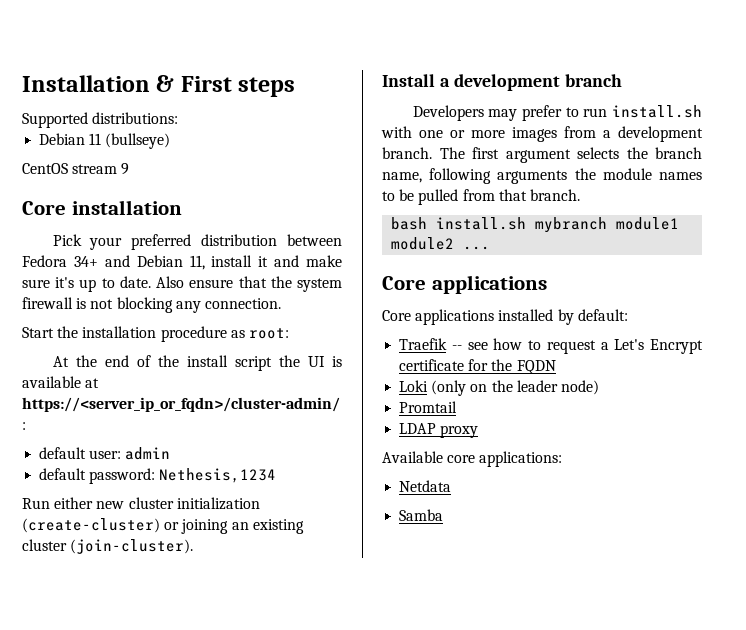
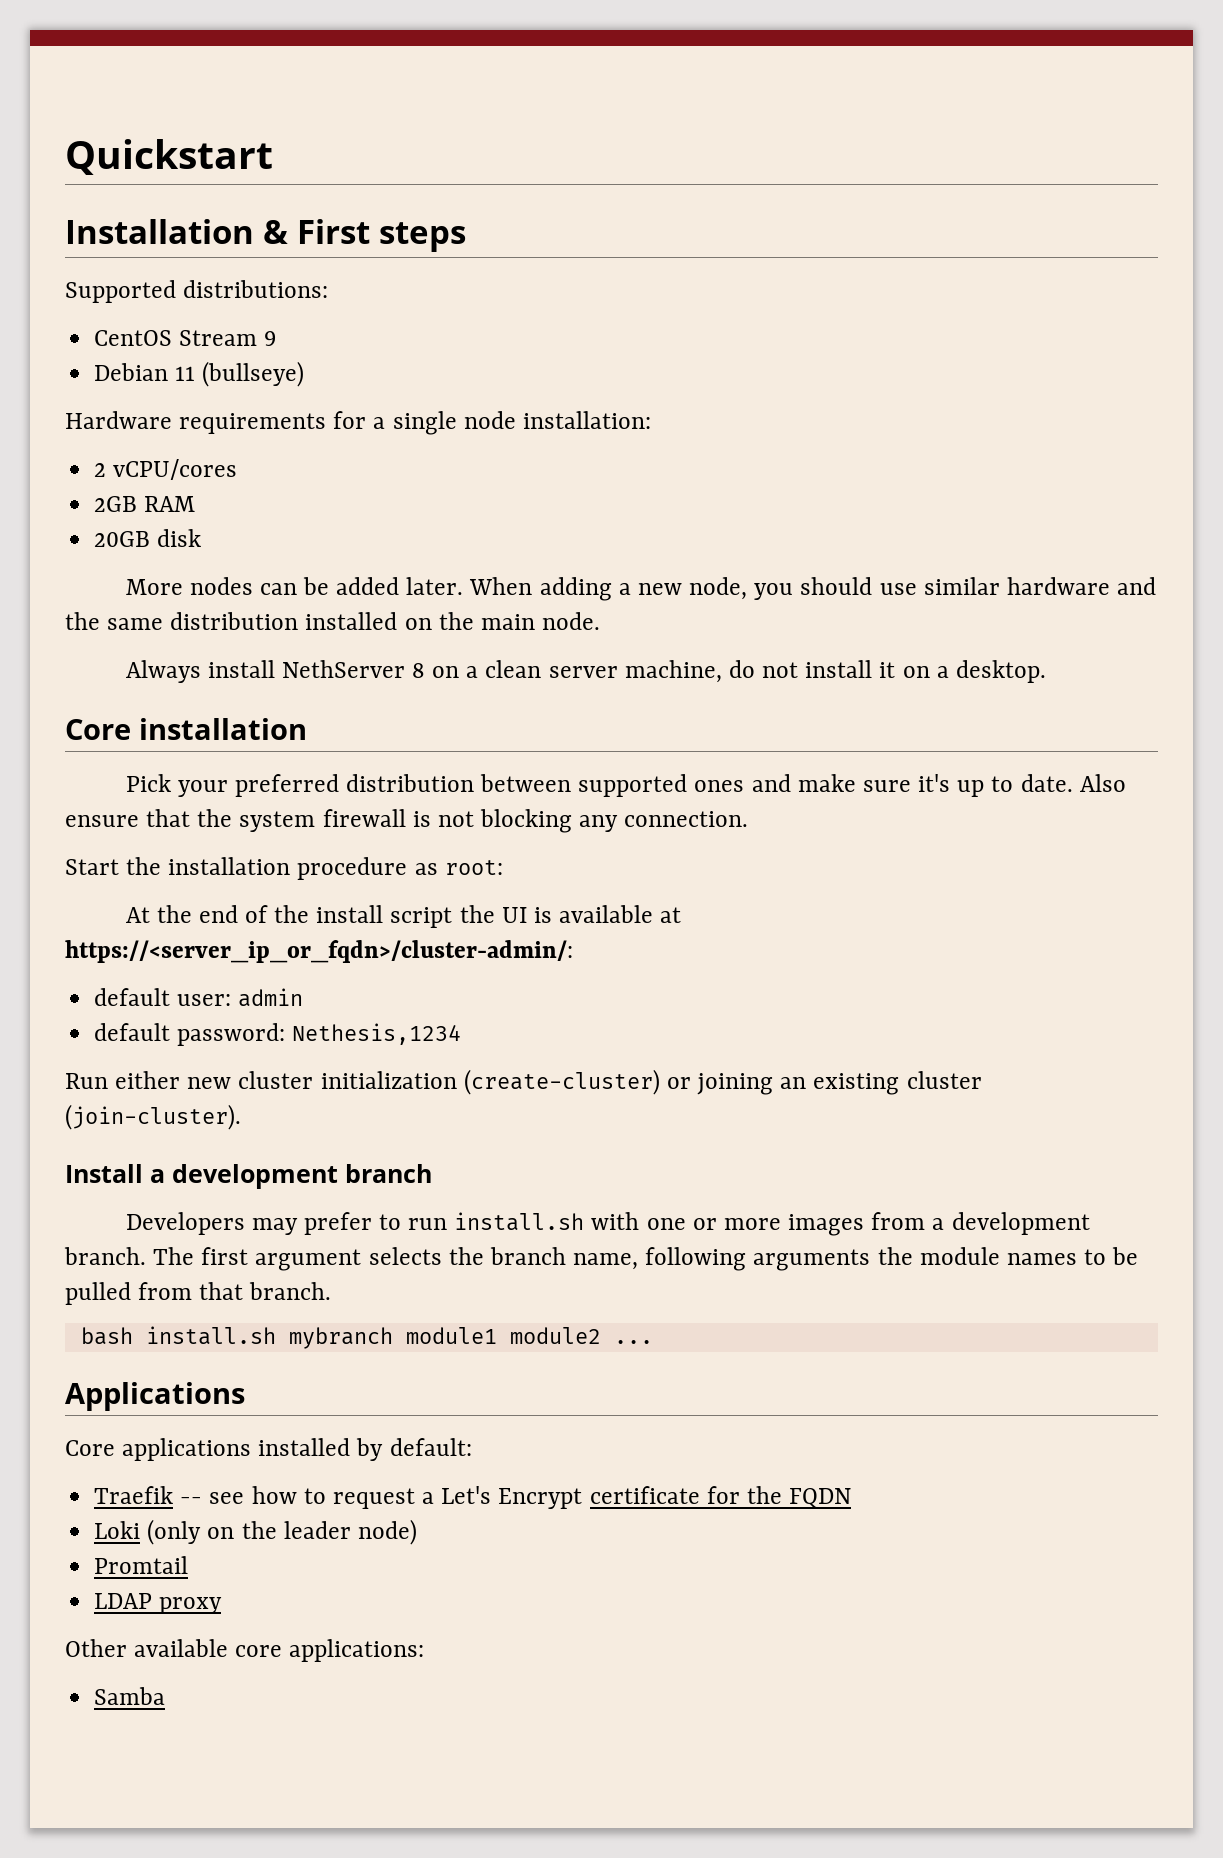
+ Quickstart
+ CentOS Stream 9
- CentOS stream 9
+ Hardware requirements for a single node installation:
+ 2 vCPU/cores
+ 2GB RAM
+ 20GB disk
+ More nodes can be added later. When adding a new node, you should use similar hardware and the same distribution installed on the main node.
+ Always install NethServer 8 on a clean server machine, do not install it on a desktop.
- Pick your preferred distribution between Fedora 34+ and Debian 11, install it and make sure it's up to date.
+ Pick your preferred distribution between supported ones and make sure it's up to date.
  bash install.sh mybranch module1 module2 ...
- Core applications
+ Applications
- Available core applications:
+ Other available core applications:
- Netdata

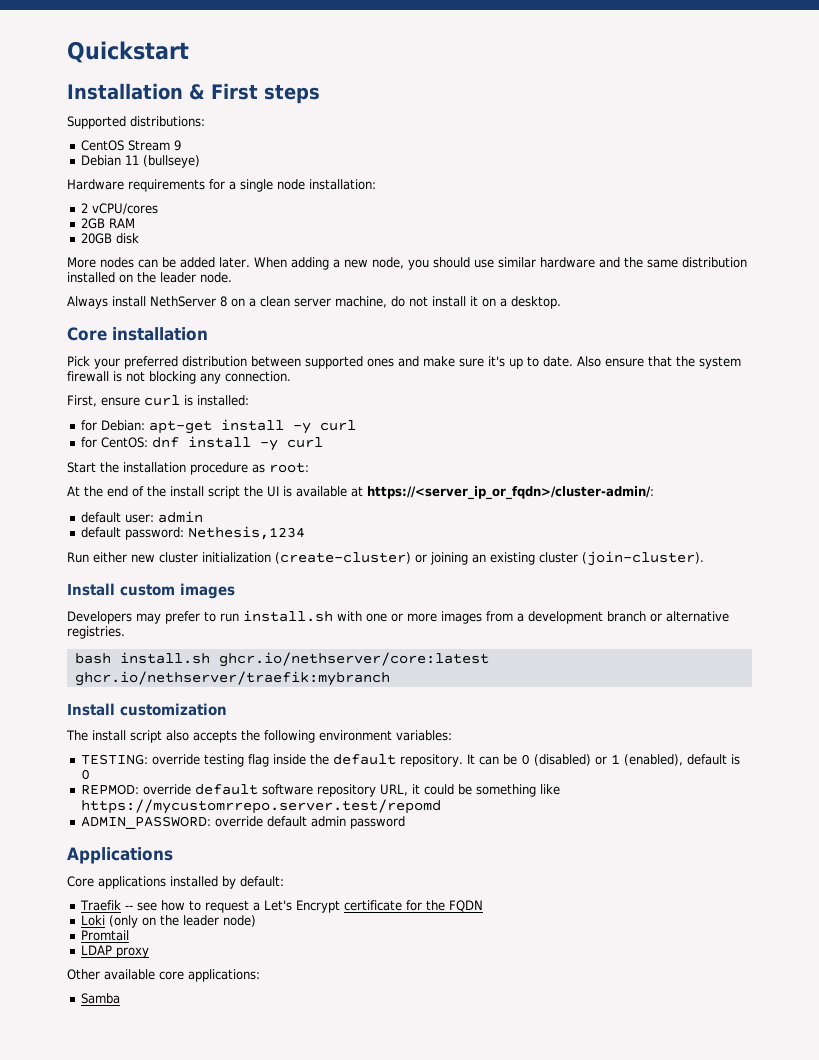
- When adding a new node, you should use similar hardware and the same distribution installed on the main node.
+ When adding a new node, you should use similar hardware and the same distribution installed on the leader node.
+ First, ensure curl is installed:
+ for Debian: apt-get install -y curl
+ for CentOS: dnf install -y curl
- Install a development branch
+ Install custom images
- Developers may prefer to run install.sh with one or more images from a development branch. The first argument selects the branch name, following arguments the module names to be pulled from that branch.
- bash install.sh mybranch module1 module2 ...
+ Developers may prefer to run install.sh with one or more images from a development branch or alternative registries.
+ bash install.sh ghcr.io/nethserver/core:latest ghcr.io/nethserver/traefik:mybranch
+ Install customization
+ The install script also accepts the following environment variables:
+ TESTING: override testing flag inside the default repository. It can be 0 (disabled) or 1 (enabled), default is 0
+ REPMOD: override default software repository URL, it could be something like https://mycustomrrepo.server.test/repomd
+ ADMIN_PASSWORD: override default admin password

